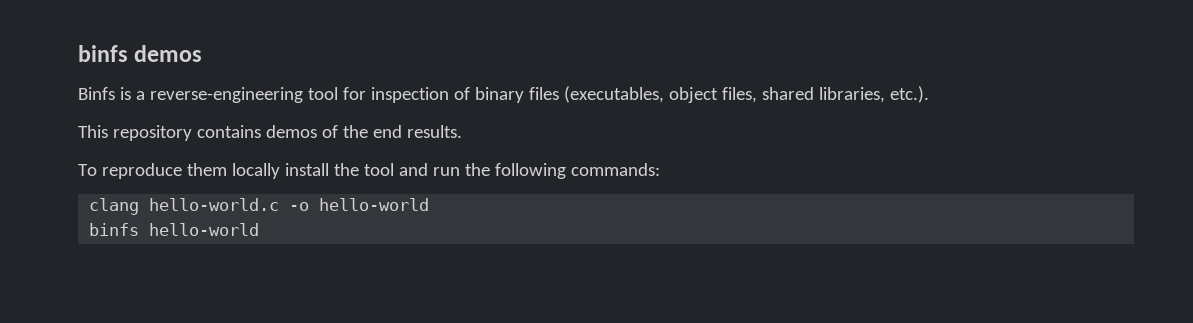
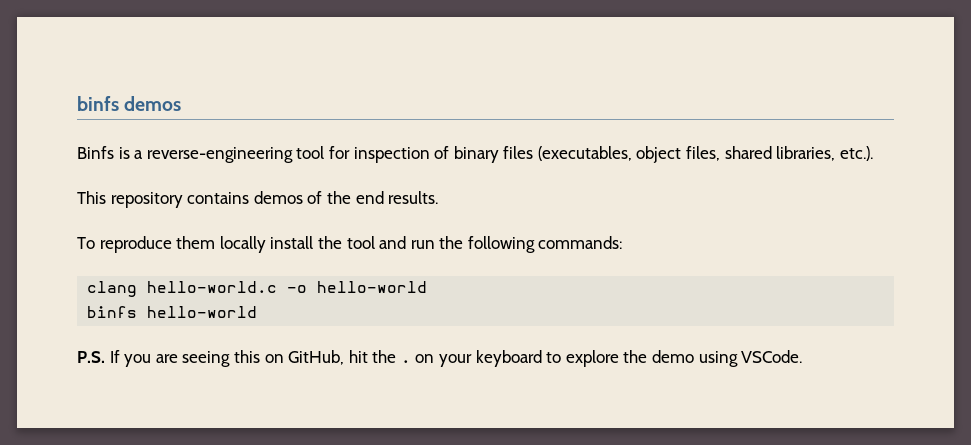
+ P.S. If you are seeing this on GitHub, hit the . on your keyboard to explore the demo using VSCode.

